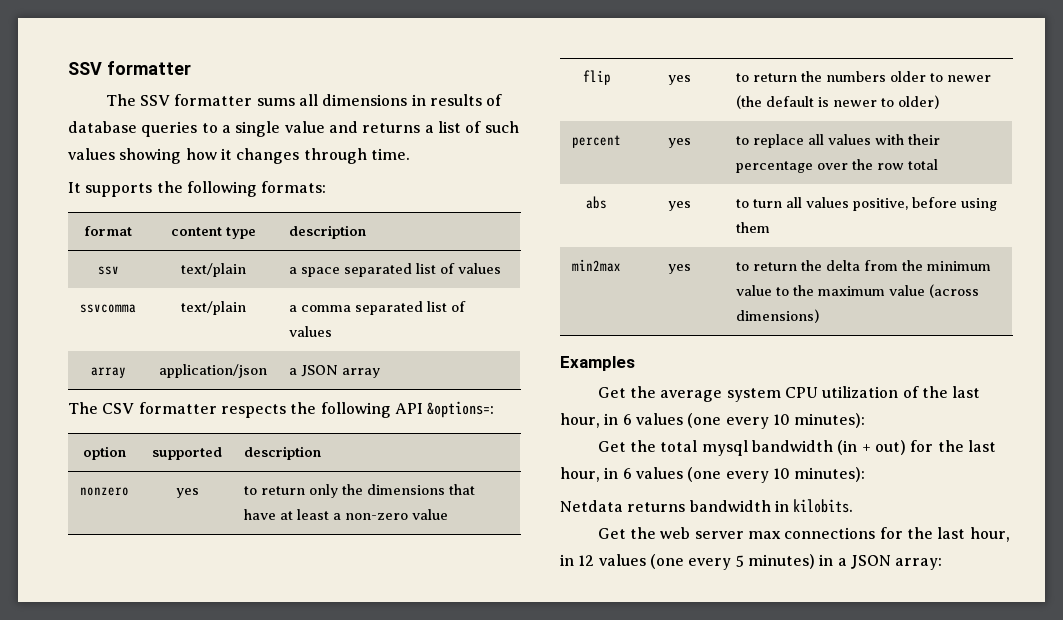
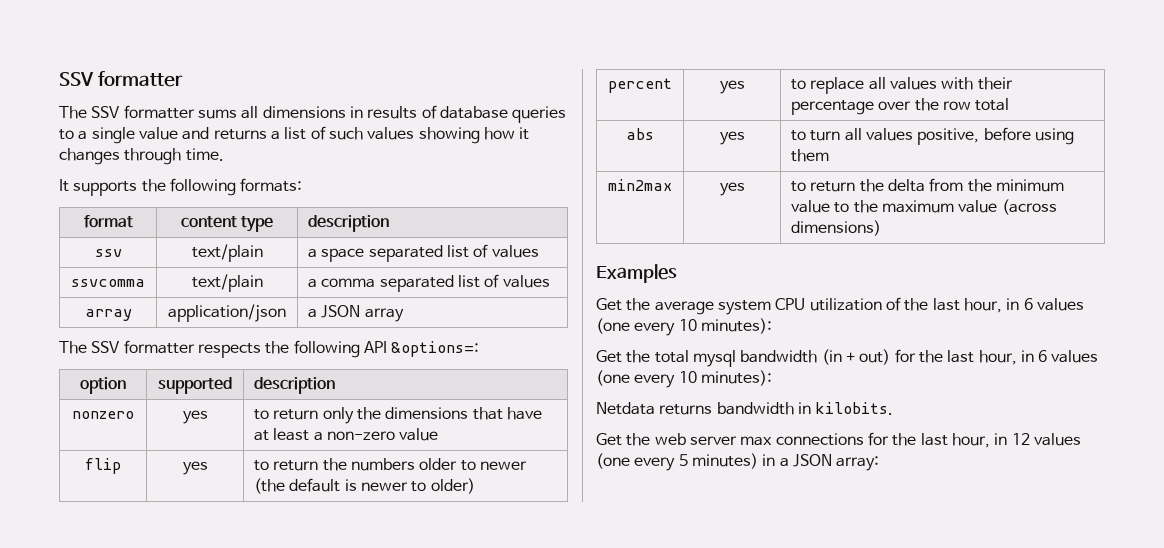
- The CSV formatter respects the following API &options=:
+ The SSV formatter respects the following API &options=:

